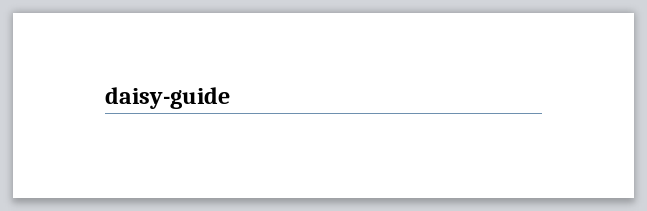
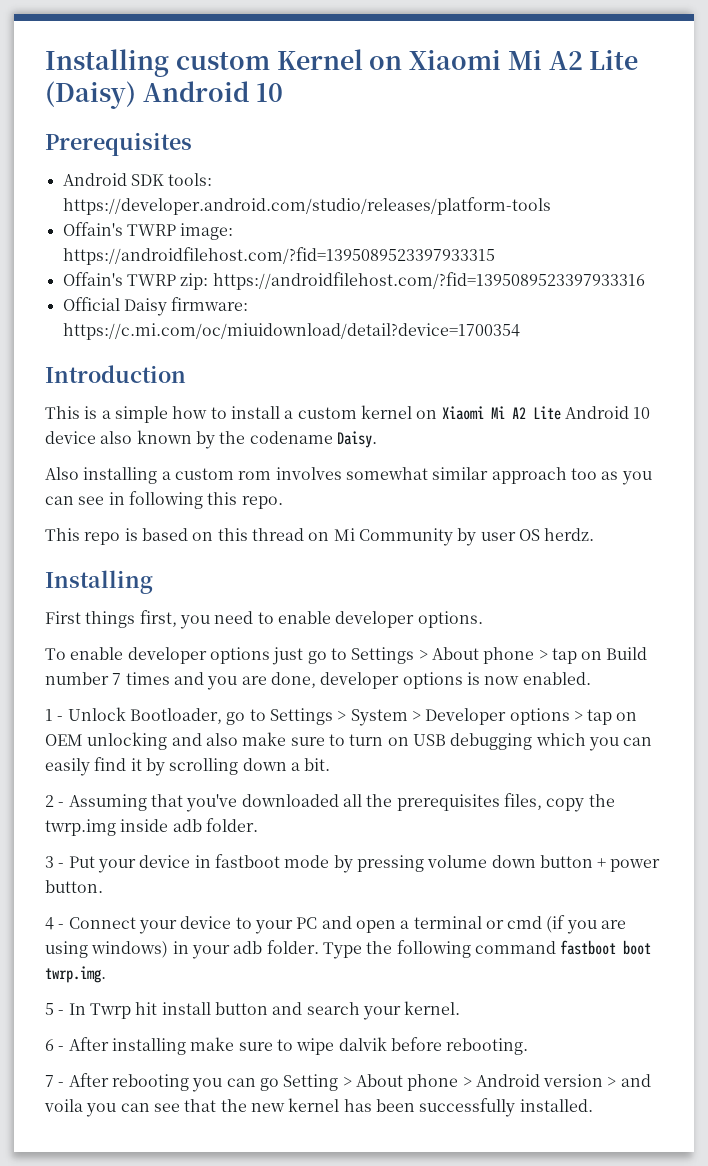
- daisy-guide
+ Installing custom Kernel on Xiaomi Mi A2 Lite (Daisy) Android 10
+ Prerequisites
+ Android SDK tools: https://developer.android.com/studio/releases/platform-tools
+ Offain's TWRP image: https://androidfilehost.com/?fid=1395089523397933315
+ Offain's TWRP zip: https://androidfilehost.com/?fid=1395089523397933316
+ Official Daisy firmware: https://c.mi.com/oc/miuidownload/detail?device=1700354
+ Introduction
+ This is a simple how to install a custom kernel on Xiaomi Mi A2 Lite Android 10 device also known by the codename Daisy.
+ Also installing a custom rom involves somewhat similar approach too as you can see in following this repo.
+ This repo is based on this thread on Mi Community by user OS herdz.
+ Installing
+ First things first, you need to enable developer options.
+ To enable developer options just go to Settings > About phone > tap on Build number 7 times and you are done, developer options is now enabled.
+ 1 - Unlock Bootloader, go to Settings > System > Developer options > tap on OEM unlocking and also make sure to turn on USB debugging which you can easily find it by scrolling down a bit.
+ 2 - Assuming that you've downloaded all the prerequisites files, copy the twrp.img inside adb folder.
+ 3 - Put your device in fastboot mode by pressing volume down button + power button.
+ 4 - Connect your device to your PC and open a terminal or cmd (if you are using windows) in your adb folder. Type the following command fastboot boot twrp.img.
+ 5 - In Twrp hit install button and search your kernel.
+ 6 - After installing make sure to wipe dalvik before rebooting.
+ 7 - After rebooting you can go Setting > About phone > Android version > and voila you can see that the new kernel has been successfully installed.

